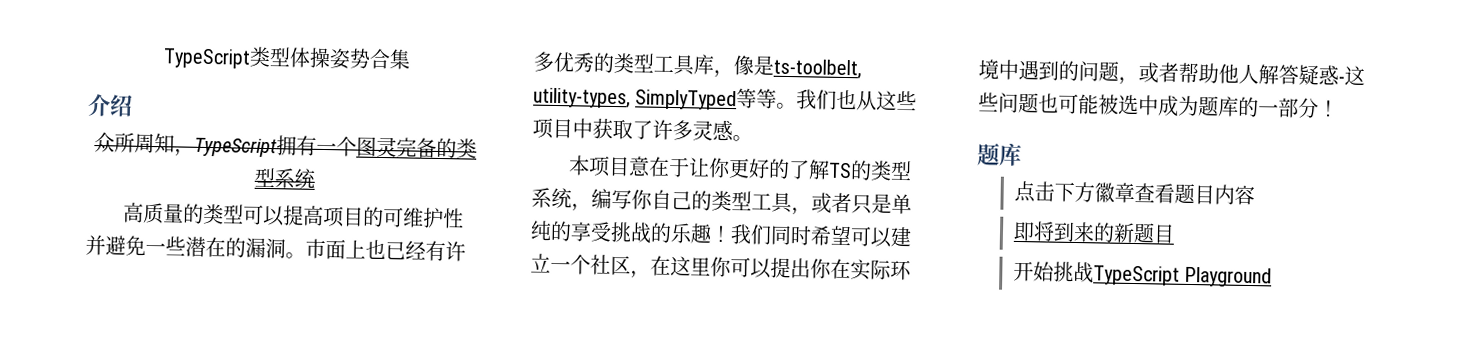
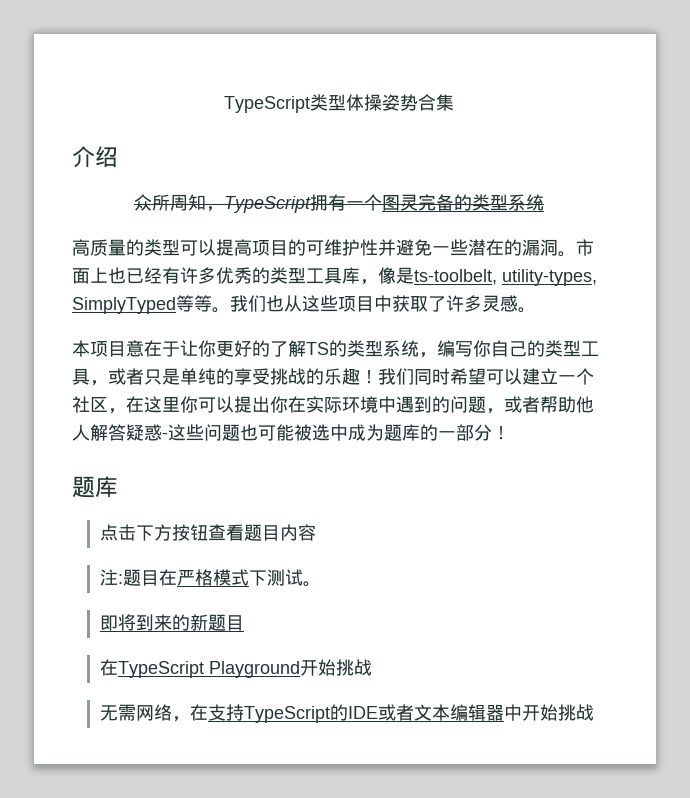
- 点击下方徽章查看题目内容
+ 点击下方按钮查看题目内容
+ 注:题目在严格模式下测试。
- 开始挑战TypeScript Playground
+ 在TypeScript Playground开始挑战
+ 无需网络，在支持TypeScript的IDE或者文本编辑器中开始挑战

